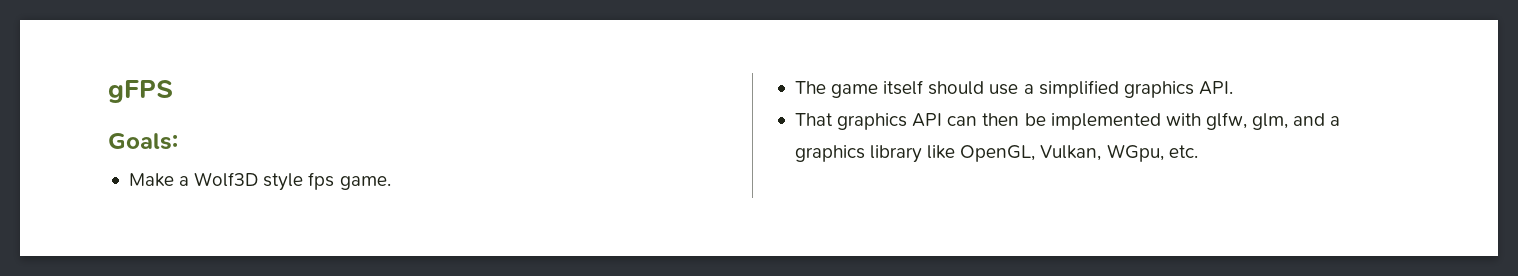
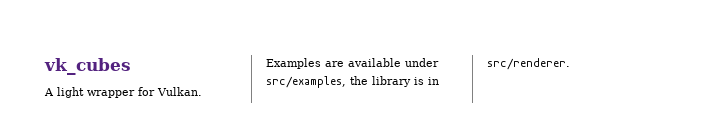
- gFPS
- Goals:
- Make a Wolf3D style fps game.
- The game itself should use a simplified graphics API.
- That graphics API can then be implemented with glfw, glm, and a graphics library like OpenGL, Vulkan, WGpu, etc.
+ vk_cubes
+ A light wrapper for Vulkan. Examples are available under src/examples, the library is in src/renderer.

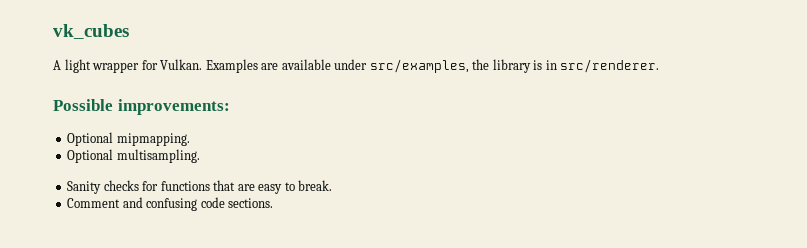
+ Possible improvements:
+ Optional mipmapping.
+ Optional multisampling.
+ Sanity checks for functions that are easy to break.
+ Comment and confusing code sections.

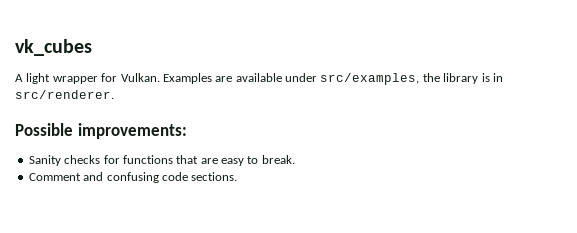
- Optional mipmapping.
- Optional multisampling.

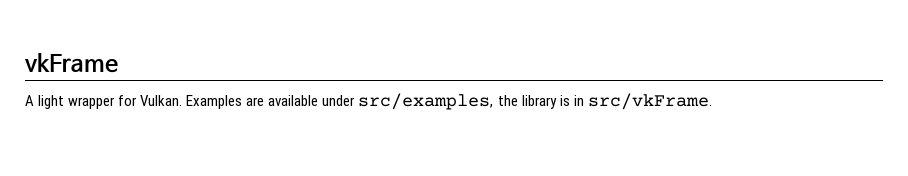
- vk_cubes
+ vkFrame
- Examples are available under src/examples, the library is in src/renderer.
- Possible improvements:
- Sanity checks for functions that are easy to break.
- Comment and confusing code sections.
+ Examples are available under src/examples, the library is in src/vkFrame.

